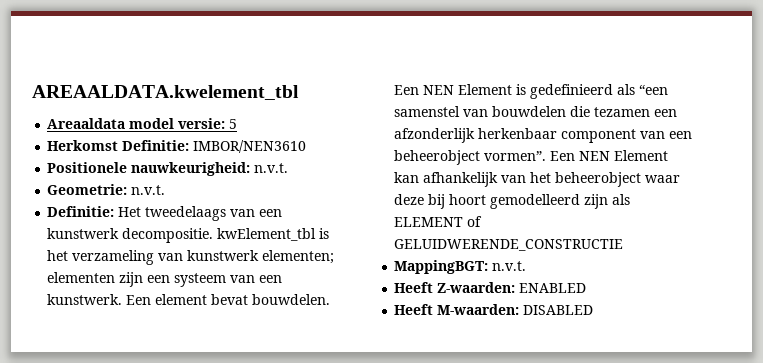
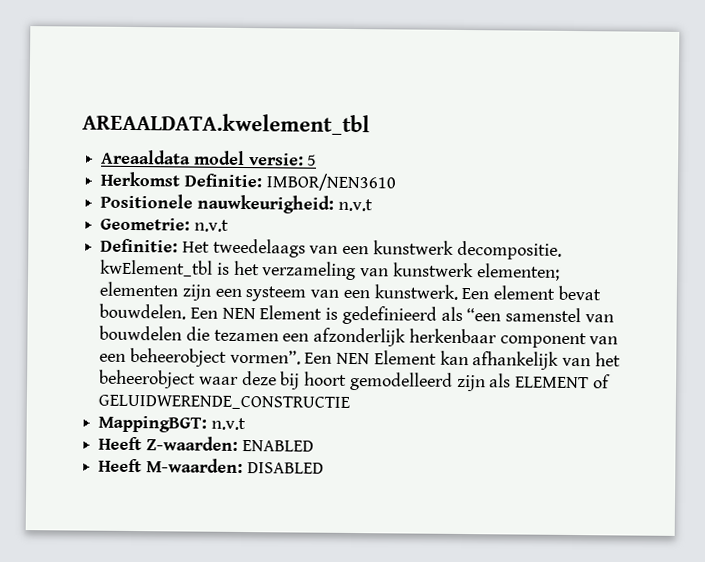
- Positionele nauwkeurigheid: n.v.t.
+ Positionele nauwkeurigheid: n.v.t
- Geometrie: n.v.t.
+ Geometrie: n.v.t
- MappingBGT: n.v.t.
+ MappingBGT: n.v.t

